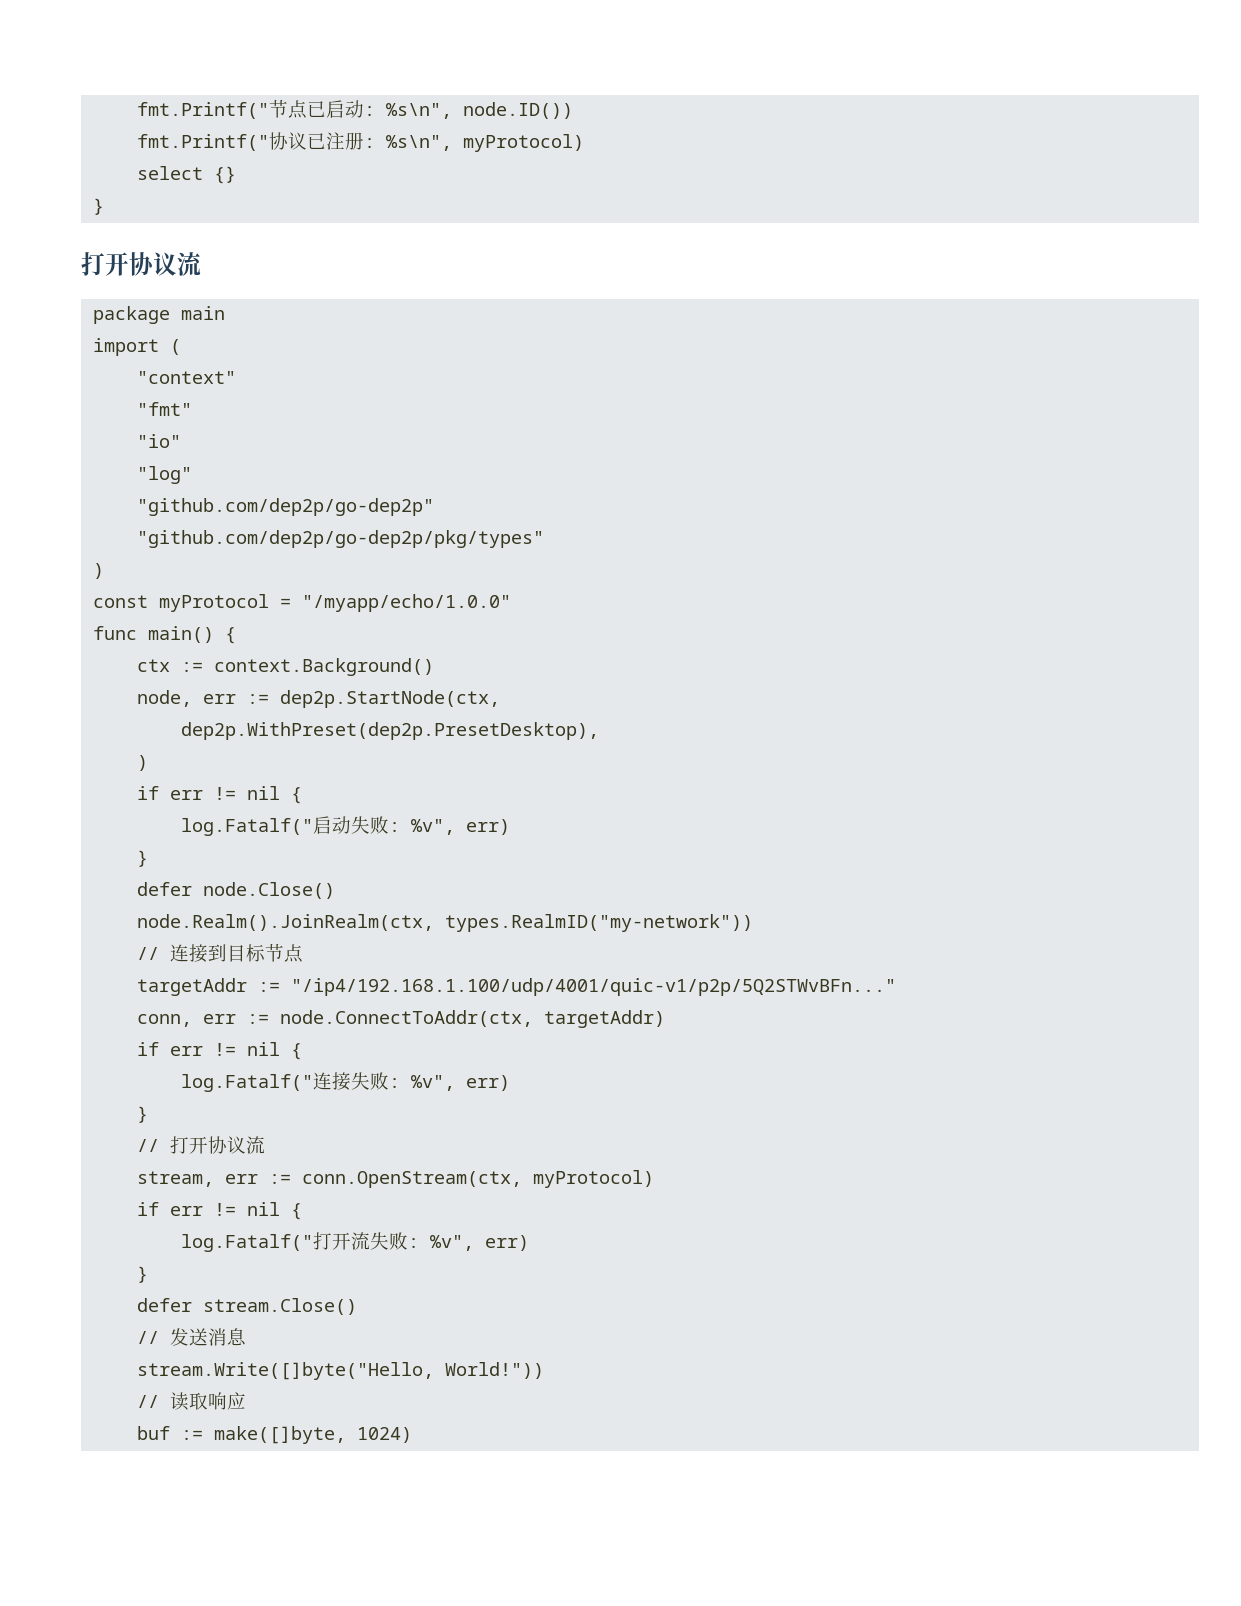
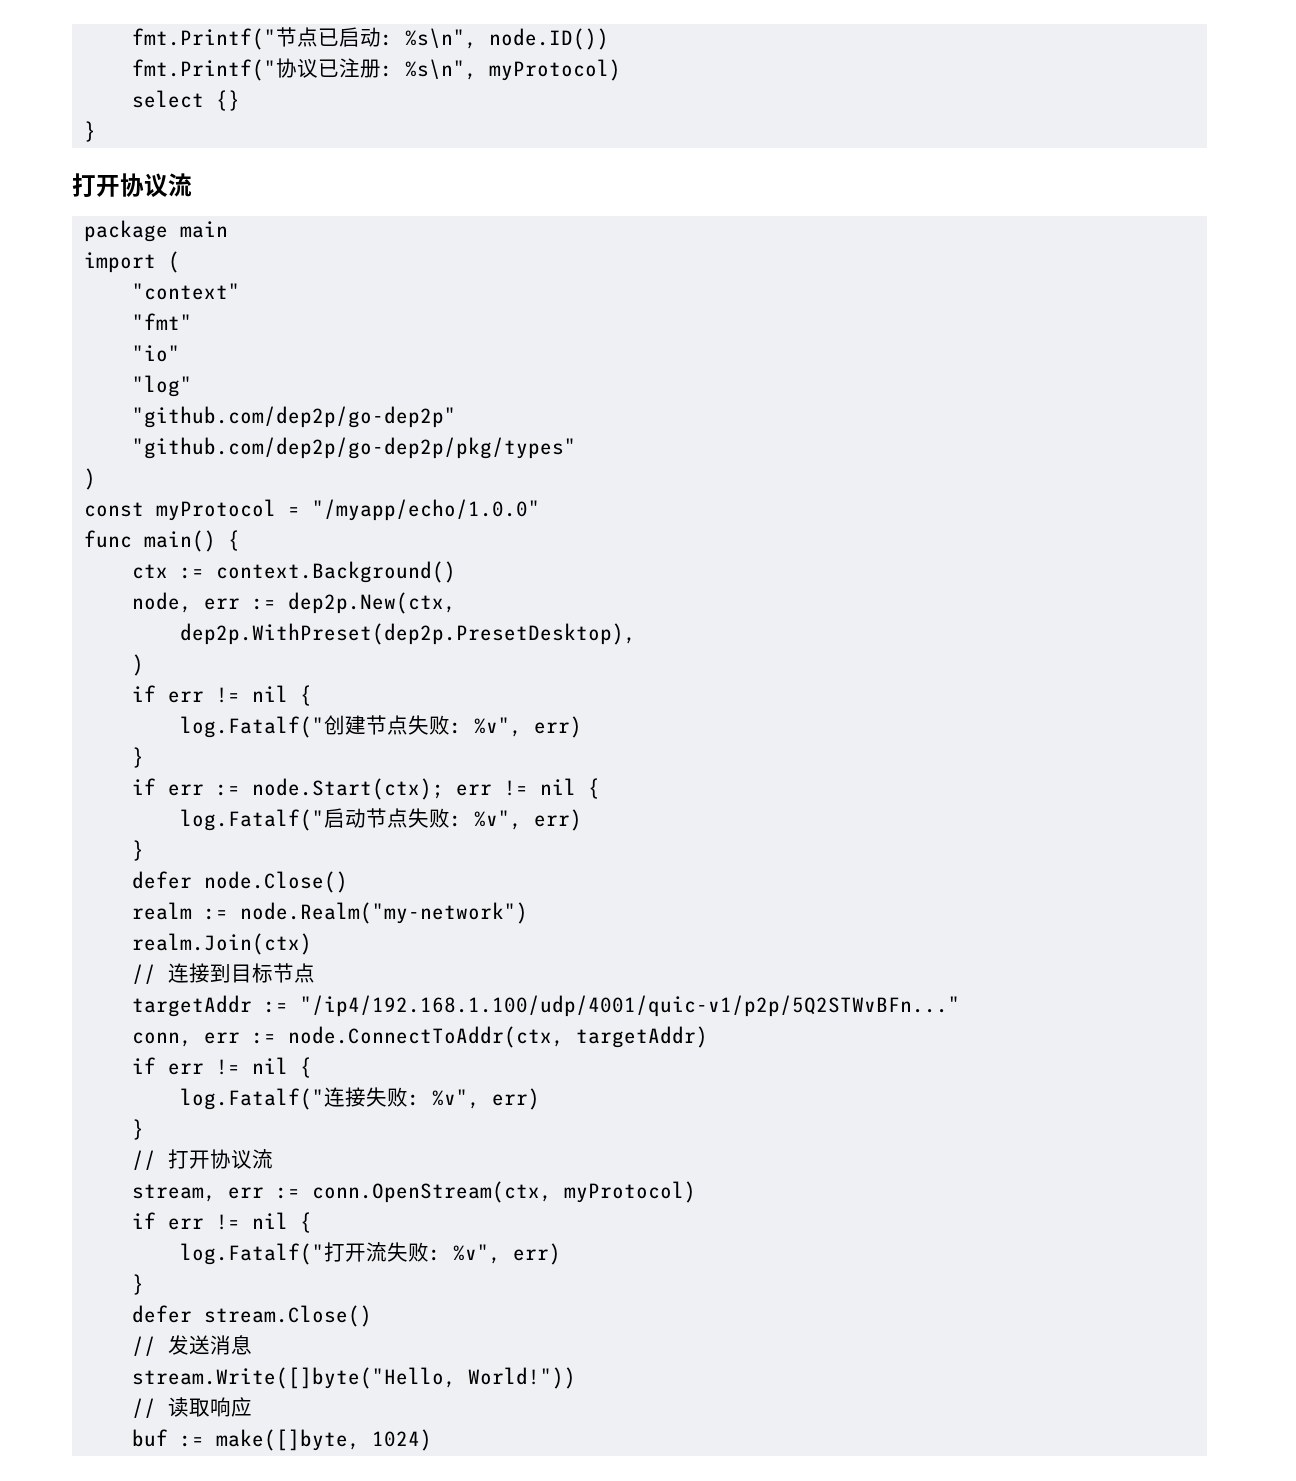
- node, err := dep2p.StartNode(ctx,
+ node, err := dep2p.New(ctx,
+ log.Fatalf("创建节点失败: %v", err)
+ }
+ if err := node.Start(ctx); err != nil {
- log.Fatalf("启动失败: %v", err)
+ log.Fatalf("启动节点失败: %v", err)
- node.Realm().JoinRealm(ctx, types.RealmID("my-network"))
+ realm := node.Realm("my-network")
+ realm.Join(ctx)

